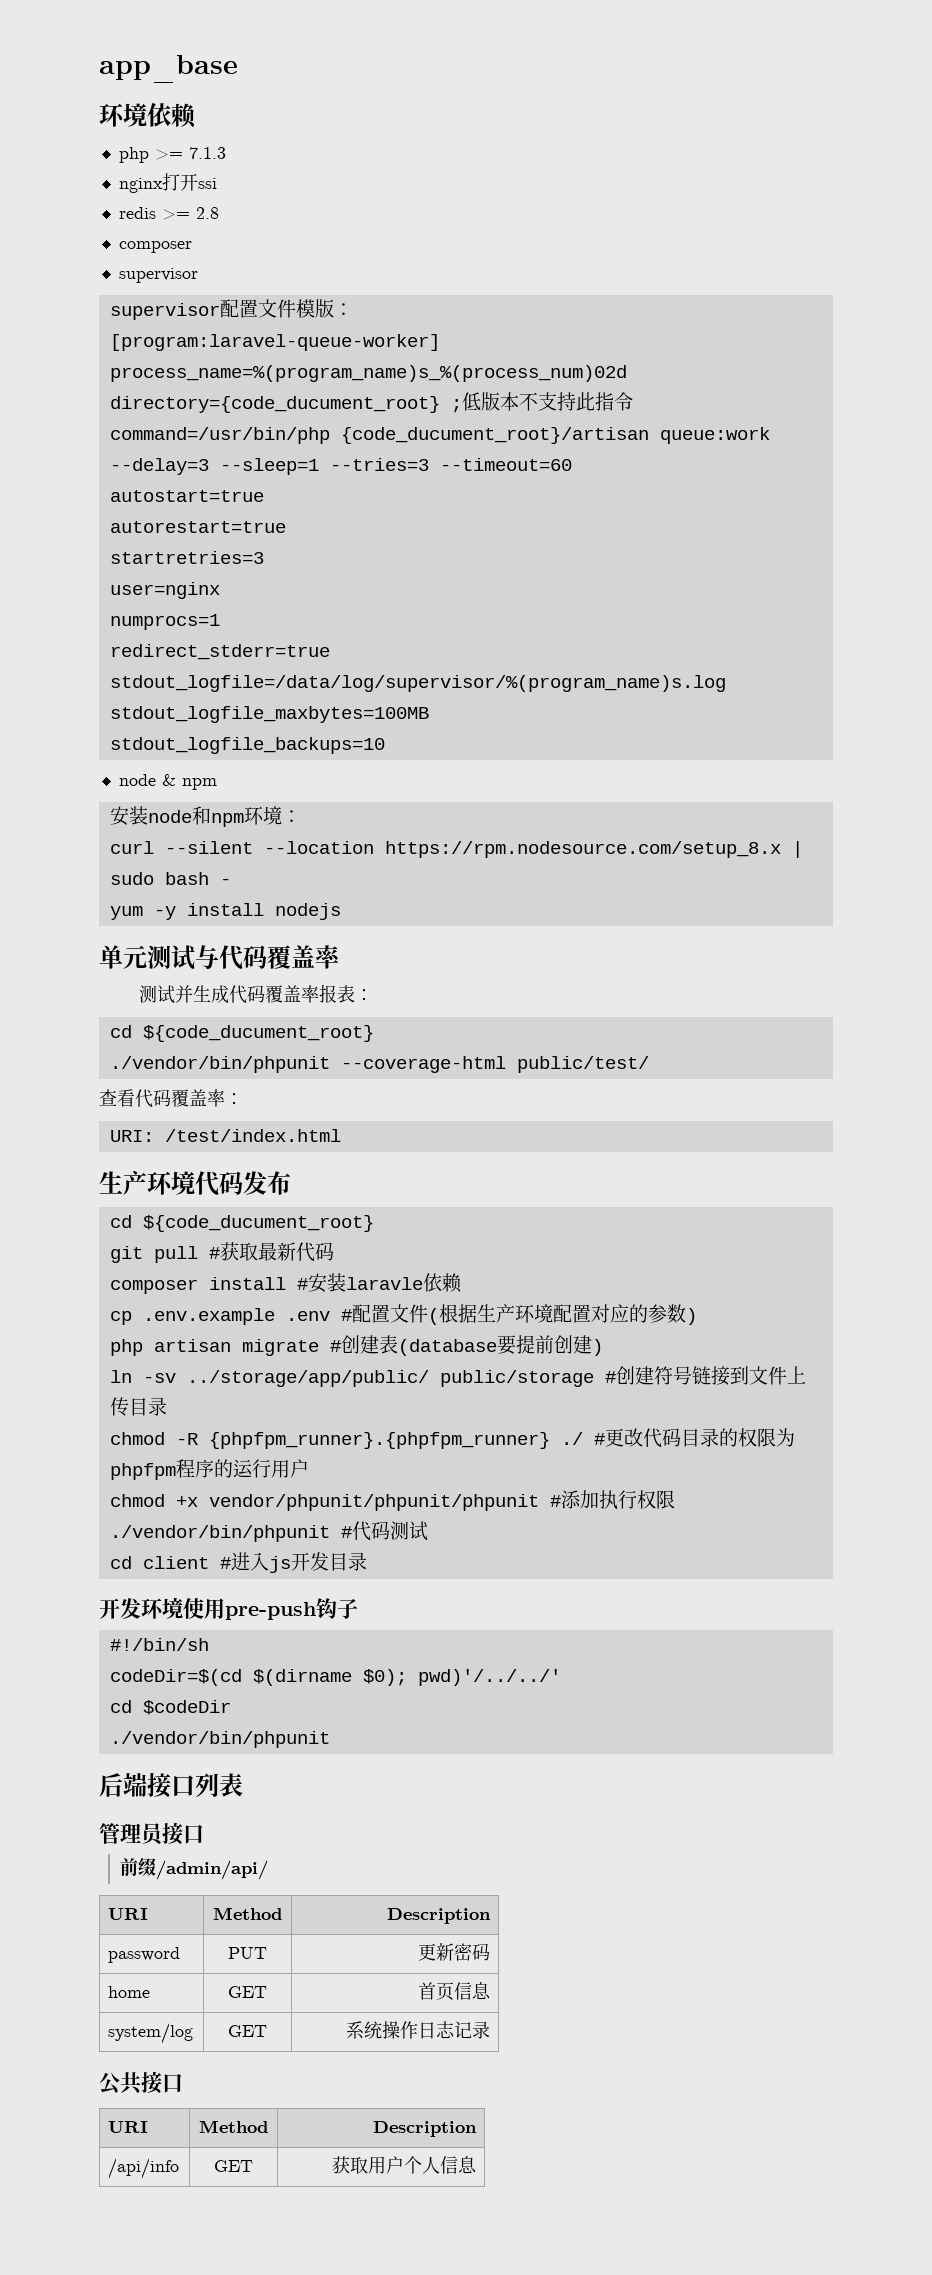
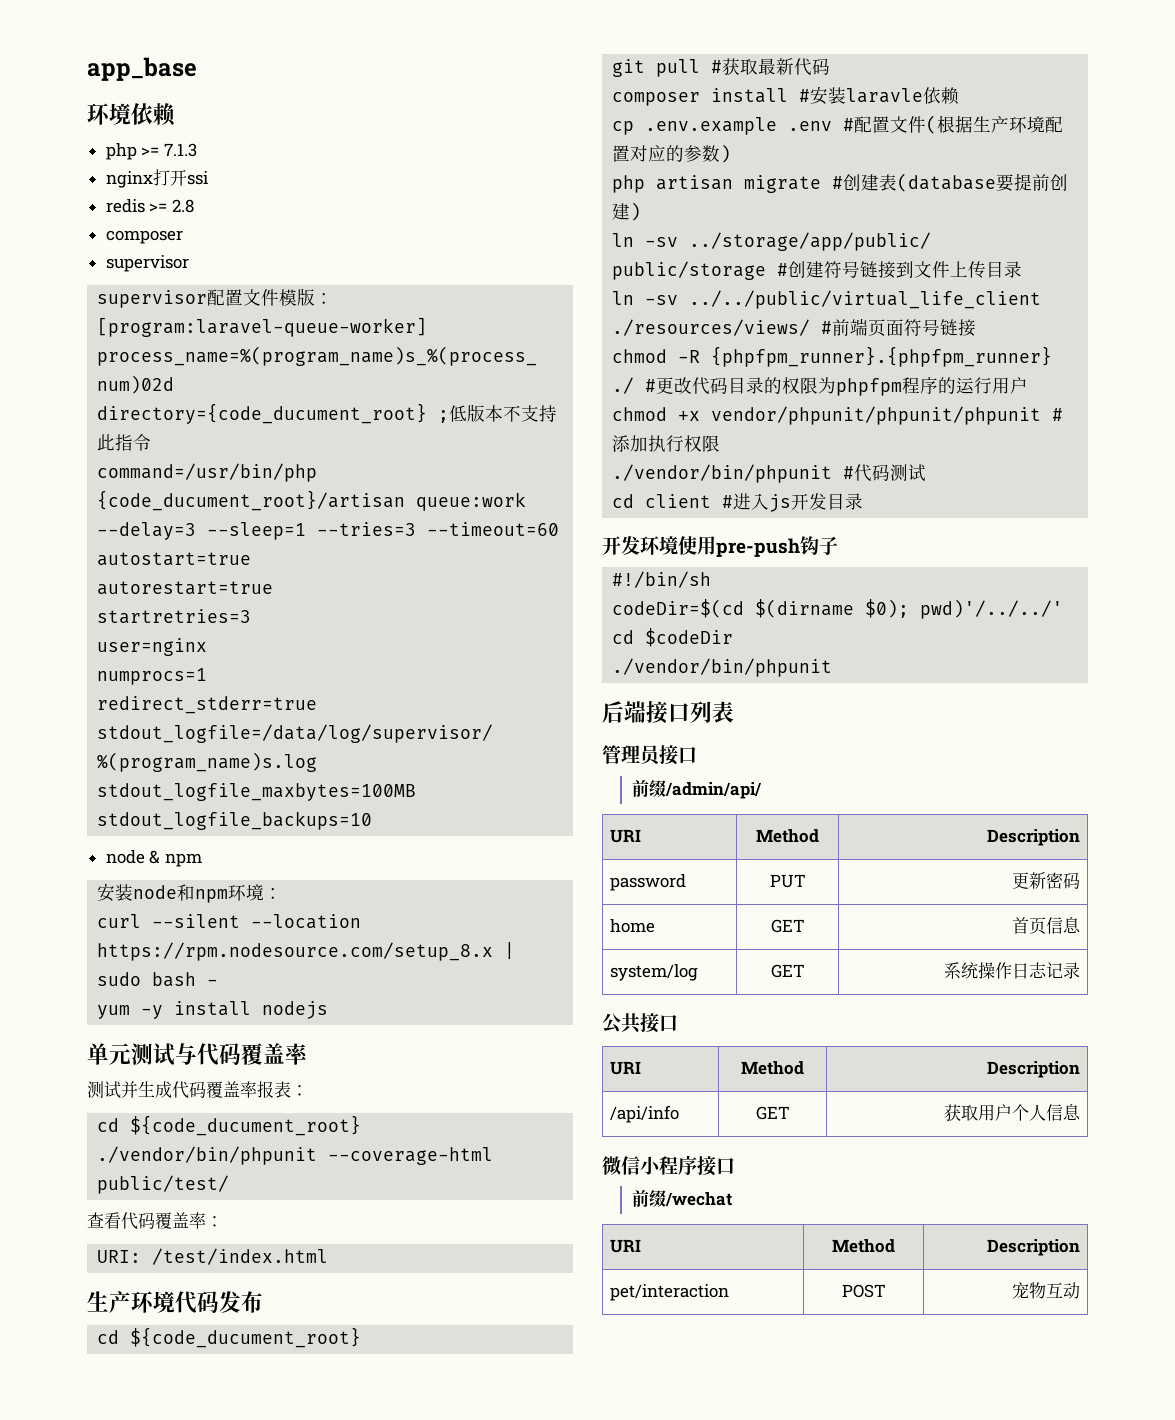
+ ln -sv ../../public/virtual_life_client ./resources/views/ #前端页面符号链接
+ 微信小程序接口
+ 前缀/wechat
+ URI | Method | Description
+ pet/interaction | POST | 宠物互动

